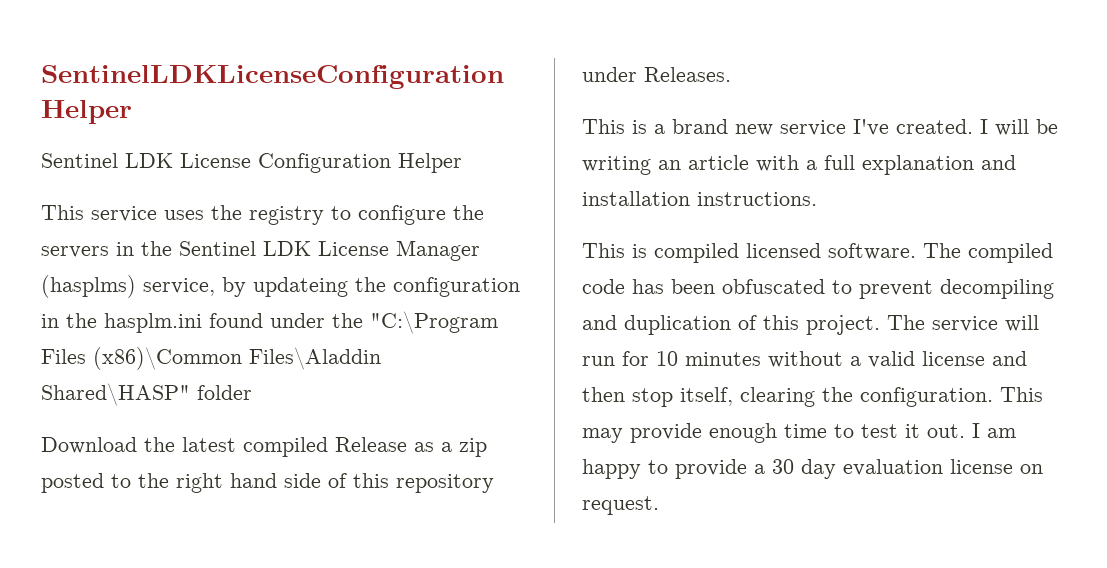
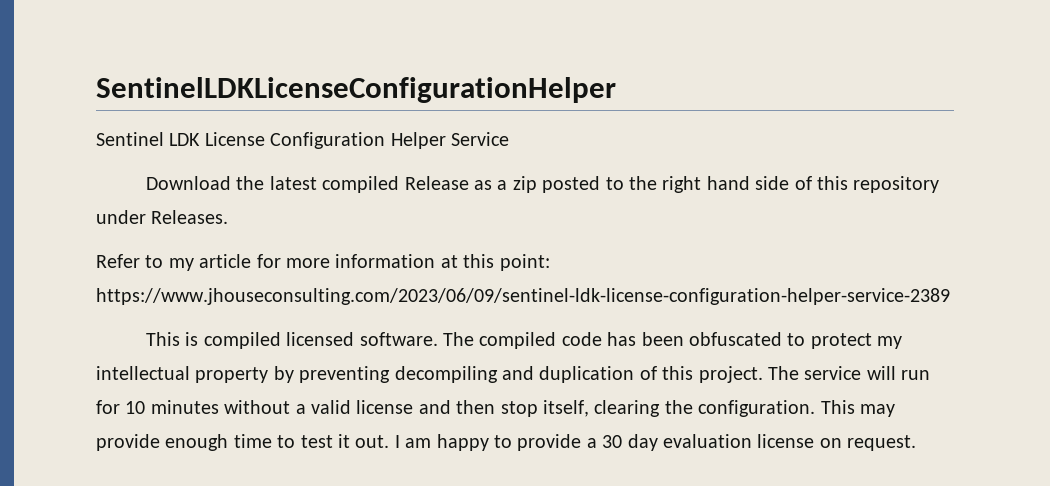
- Sentinel LDK License Configuration Helper
- This service uses the registry to configure the servers in the Sentinel LDK License Manager (hasplms) service, by updateing the configuration in the hasplm.ini found under the "C:\Program Files (x86)\Common Files\Aladdin Shared\HASP" folder
+ Sentinel LDK License Configuration Helper Service
- This is a brand new service I've created. I will be writing an article with a full explanation and installation instructions.
+ Refer to my article for more information at this point: https://www.jhouseconsulting.com/2023/06/09/sentinel-ldk-license-configuration-helper-service-2389
- The compiled code has been obfuscated to prevent decompiling and duplication of this project.
+ The compiled code has been obfuscated to protect my intellectual property by preventing decompiling and duplication of this project.

